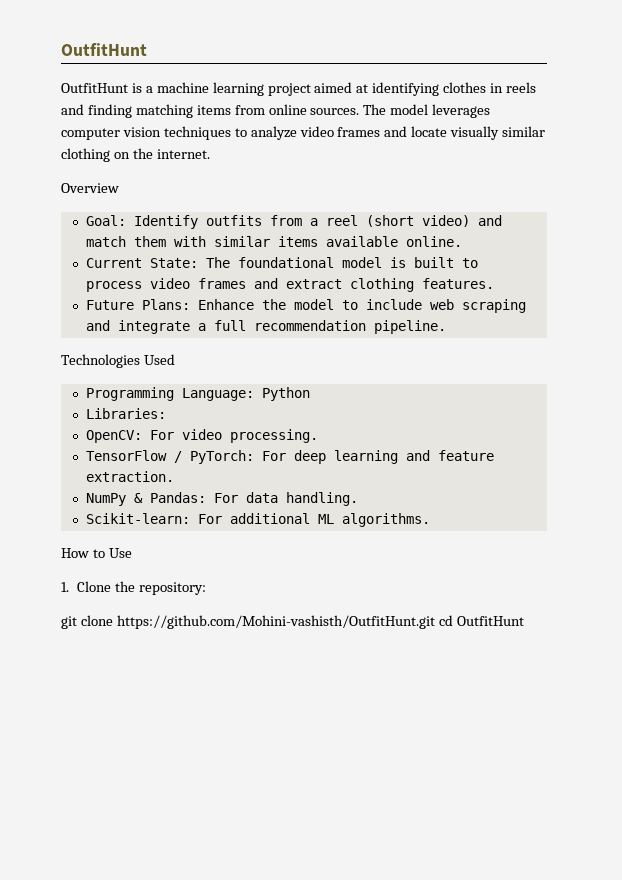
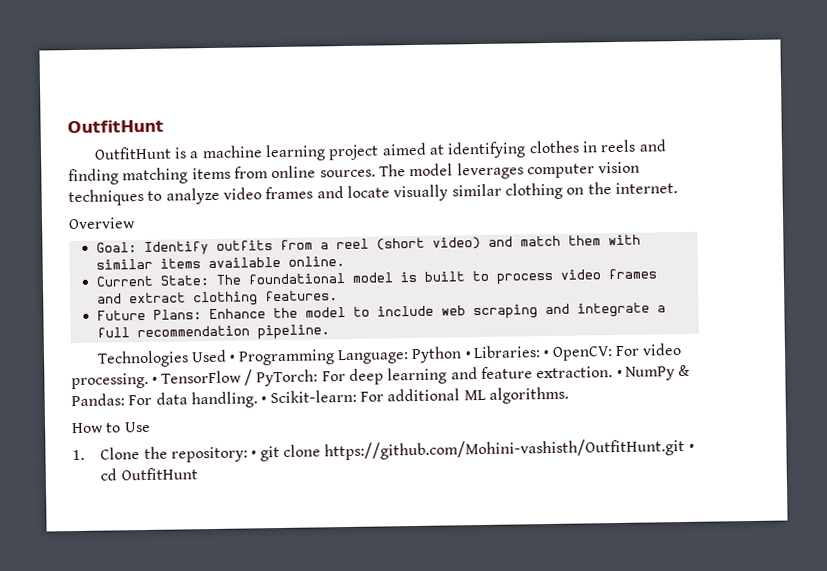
- Technologies Used
- Programming Language: Python
- Libraries:
- OpenCV: For video processing.
- TensorFlow / PyTorch: For deep learning and feature extraction.
- NumPy & Pandas: For data handling.
- Scikit-learn: For additional ML algorithms.
+ Technologies Used • Programming Language: Python • Libraries: • OpenCV: For video processing. • TensorFlow / PyTorch: For deep learning and feature extraction. • NumPy & Pandas: For data handling. • Scikit-learn: For additional ML algorithms.
- 1. Clone the repository:
- git clone https://github.com/Mohini-vashisth/OutfitHunt.git cd OutfitHunt
+ 1. Clone the repository: • git clone https://github.com/Mohini-vashisth/OutfitHunt.git • cd OutfitHunt

